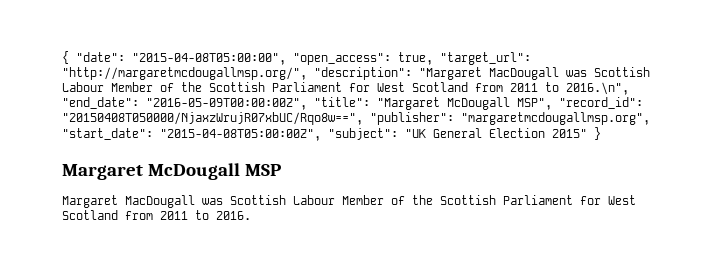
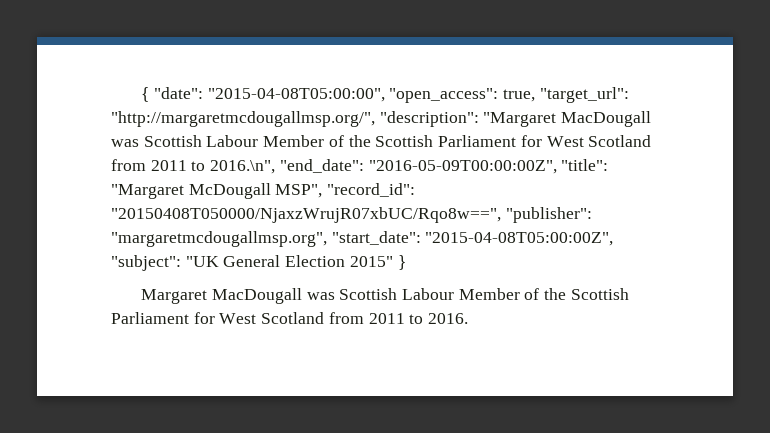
- Margaret McDougall MSP

